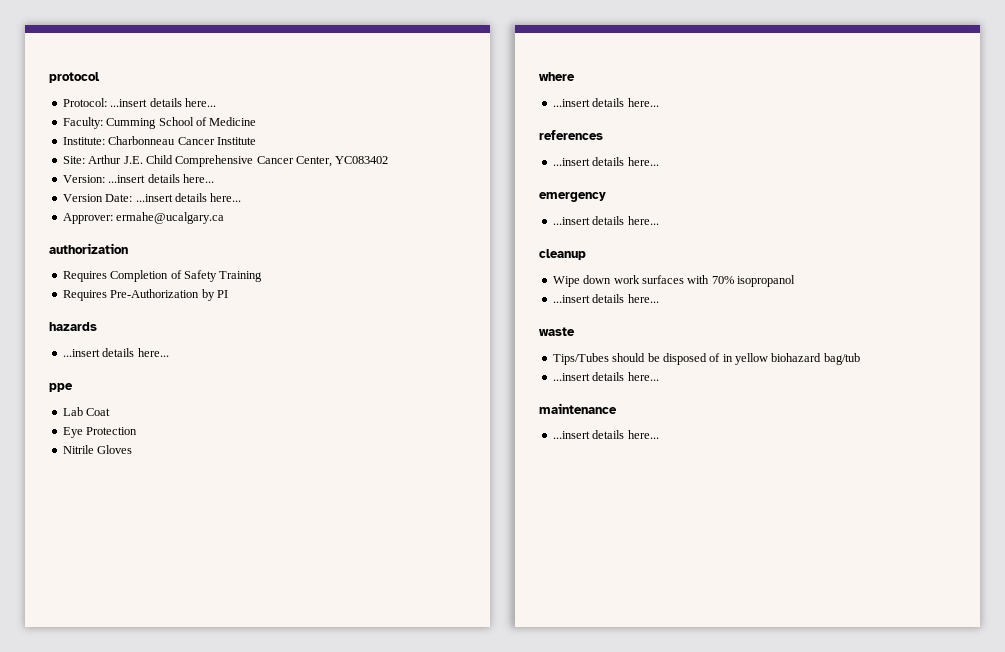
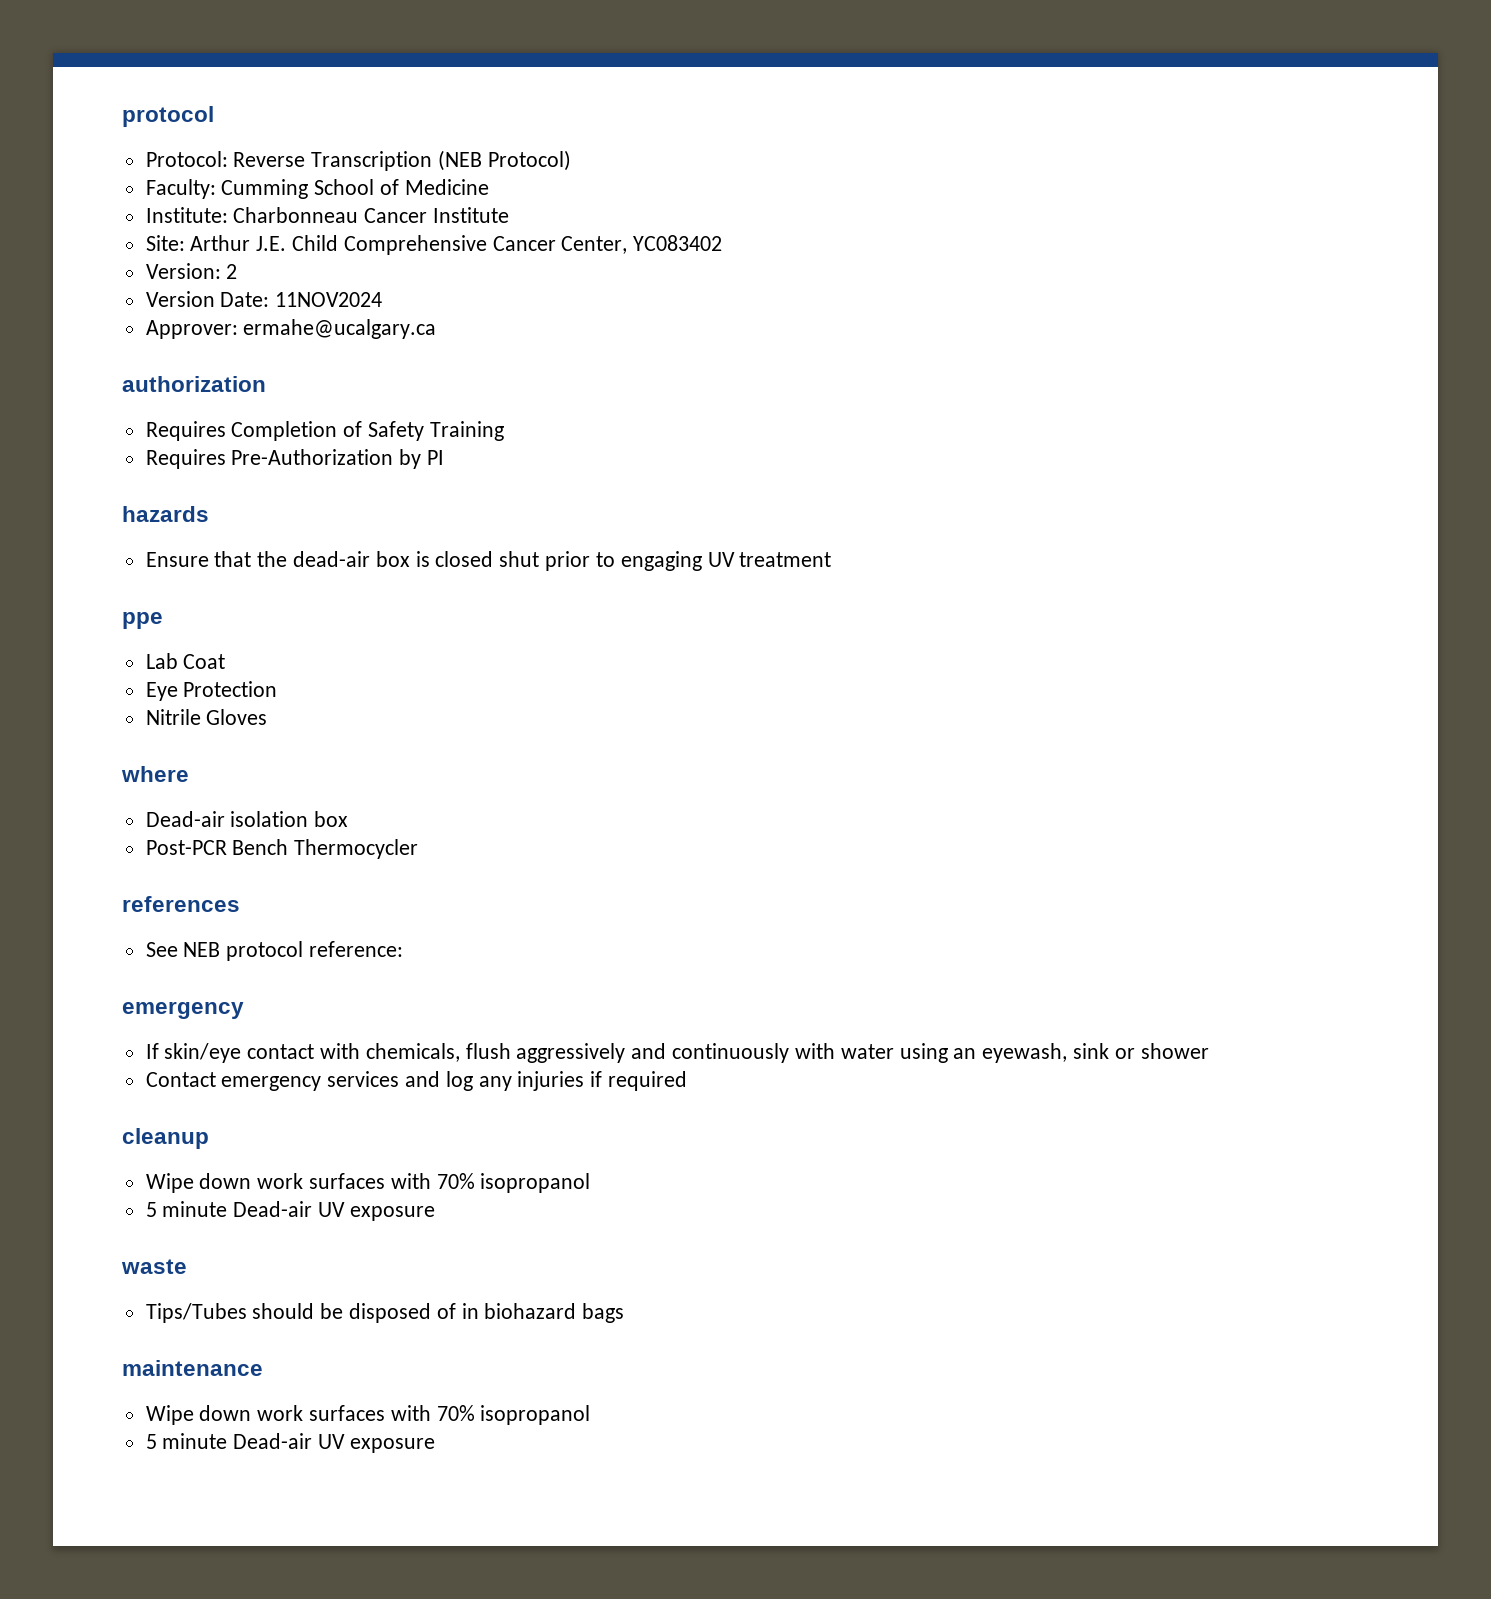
- Protocol: ...insert details here...
+ Protocol: Reverse Transcription (NEB Protocol)
- Version: ...insert details here...
+ Version: 2
- Version Date: ...insert details here...
+ Version Date: 11NOV2024
  hazards
- ...insert details here...
+ Ensure that the dead-air box is closed shut prior to engaging UV treatment
  where
- ...insert details here...
+ Dead-air isolation box
+ Post-PCR Bench Thermocycler
  references
- ...insert details here...
+ See NEB protocol reference:
  emergency
- ...insert details here...
+ If skin/eye contact with chemicals, flush aggressively and continuously with water using an eyewash, sink or shower
+ Contact emergency services and log any injuries if required
  cleanup
  Wipe down work surfaces with 70% isopropanol
- ...insert details here...
+ 5 minute Dead-air UV exposure
- Tips/Tubes should be disposed of in yellow biohazard bag/tub
- ...insert details here...
+ Tips/Tubes should be disposed of in biohazard bags
  maintenance
- ...insert details here...
+ Wipe down work surfaces with 70% isopropanol
+ 5 minute Dead-air UV exposure

